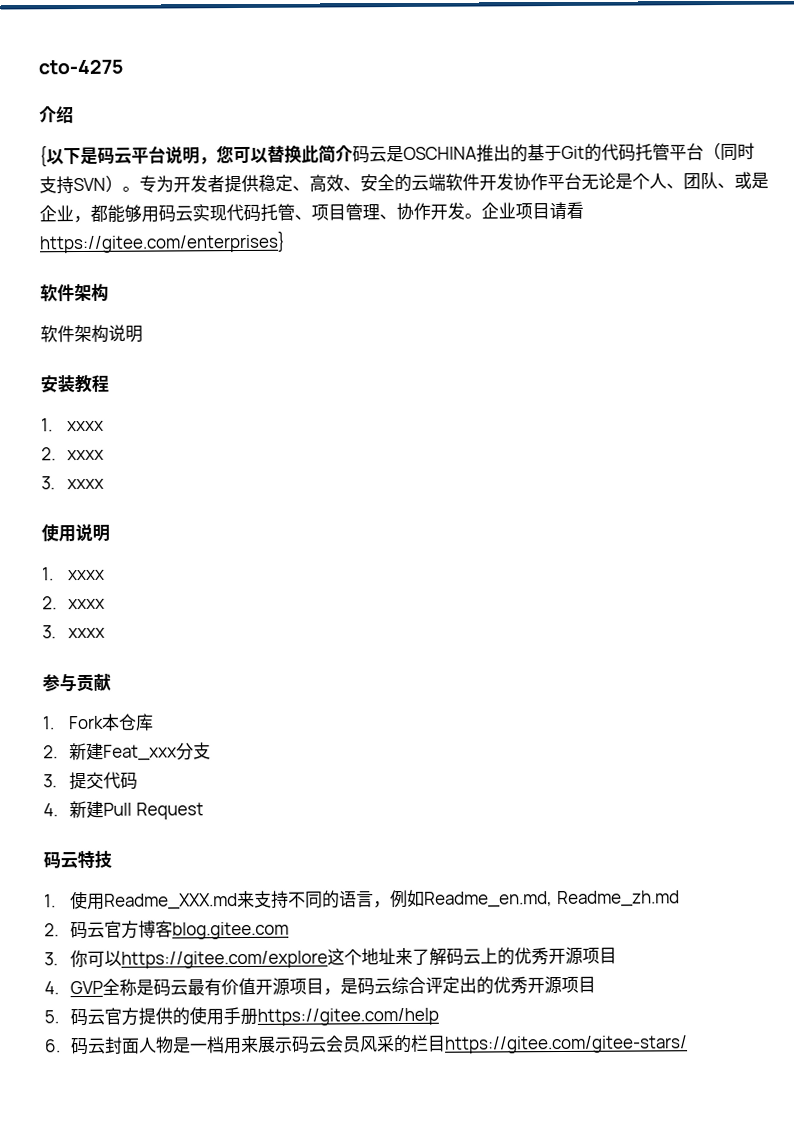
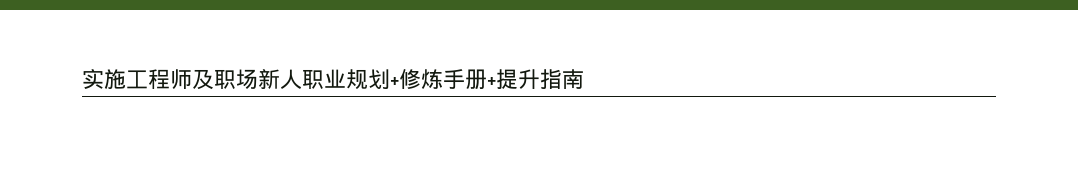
- cto-4275
- 介绍
- {以下是码云平台说明，您可以替换此简介码云是OSCHINA推出的基于Git的代码托管平台（同时支持SVN）。专为开发者提供稳定、高效、安全的云端软件开发协作平台无论是个人、团队、或是企业，都能够用码云实现代码托管、项目管理、协作开发。企业项目请看https://gitee.com/enterprises}
- 软件架构
- 软件架构说明
- 安装教程
- 1. xxxx
- 2. xxxx
- 3. xxxx
- 使用说明
- 1. xxxx
- 2. xxxx
- 3. xxxx
- 参与贡献
- 1. Fork本仓库
- 2.新建Feat_xxx分支
- 3.提交代码
- 4.新建Pull Request
- 码云特技
- 1.使用Readme_XXX.md来支持不同的语言，例如Readme_en.md, Readme_zh.md
- 2.码云官方博客blog.gitee.com
- 3.你可以https://gitee.com/explore这个地址来了解码云上的优秀开源项目
- 4. GVP全称是码云最有价值开源项目，是码云综合评定出的优秀开源项目
- 5.码云官方提供的使用手册https://gitee.com/help
- 6.码云封面人物是一档用来展示码云会员风采的栏目https://gitee.com/gitee-stars/
+ 实施工程师及职场新人职业规划+修炼手册+提升指南

